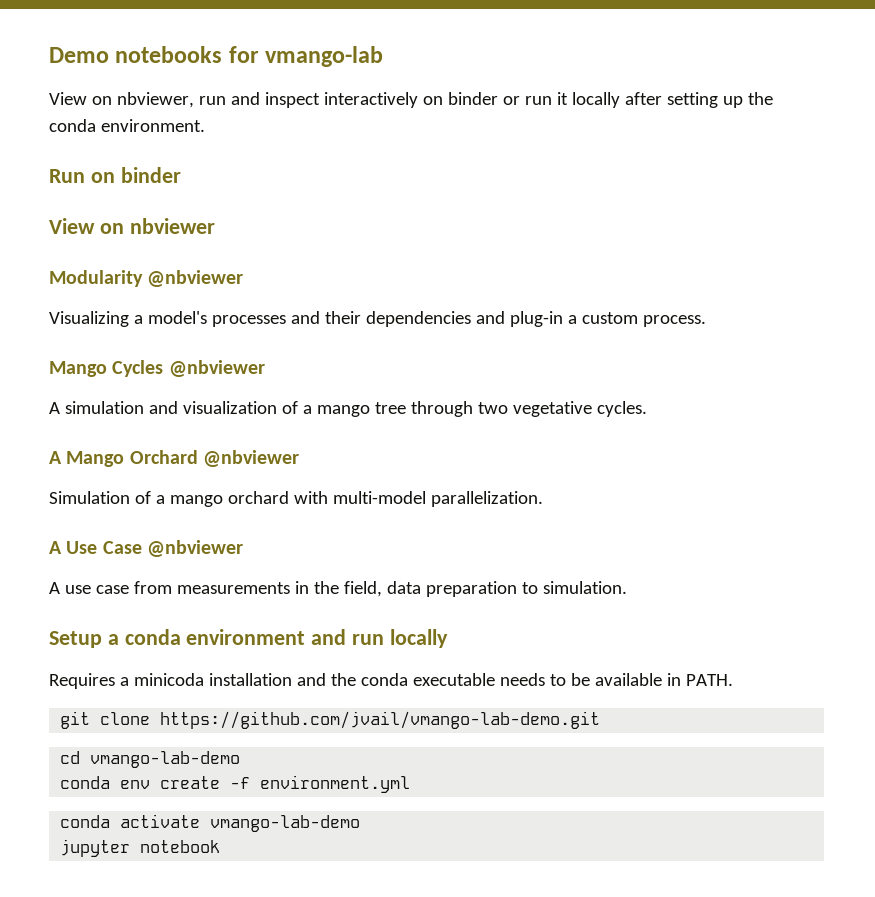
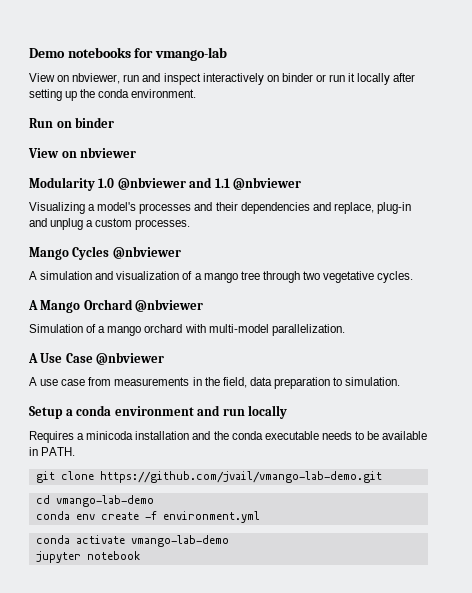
- Modularity @nbviewer
+ Modularity 1.0 @nbviewer and 1.1 @nbviewer
- Visualizing a model's processes and their dependencies and plug-in a custom process.
+ Visualizing a model's processes and their dependencies and replace, plug-in and unplug a custom processes.

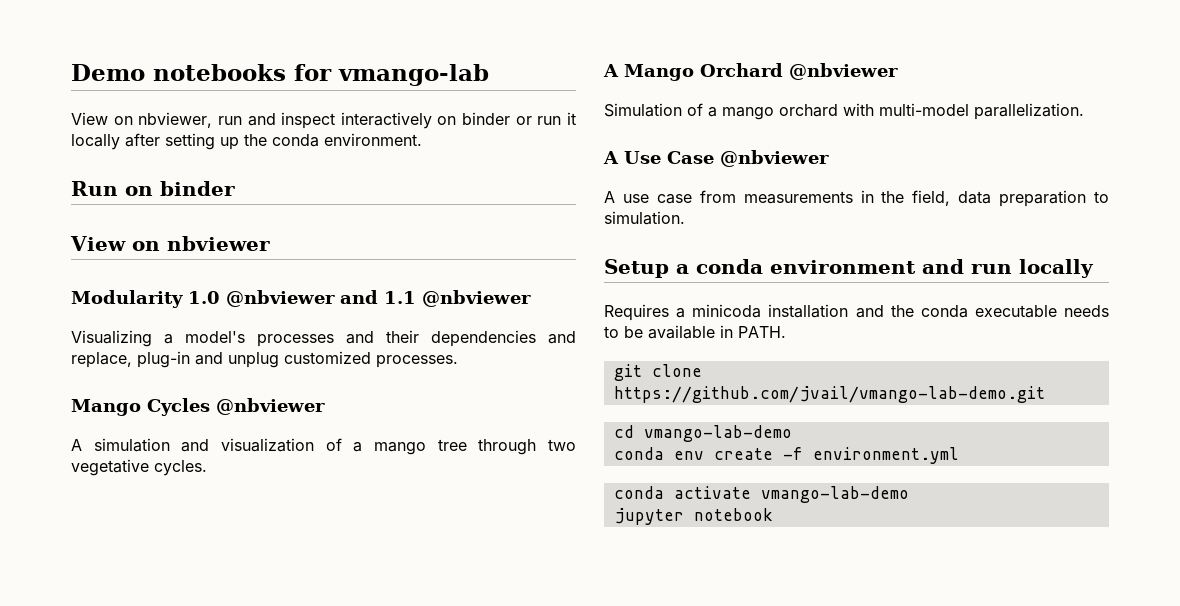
- Visualizing a model's processes and their dependencies and replace, plug-in and unplug a custom processes.
+ Visualizing a model's processes and their dependencies and replace, plug-in and unplug customized processes.

